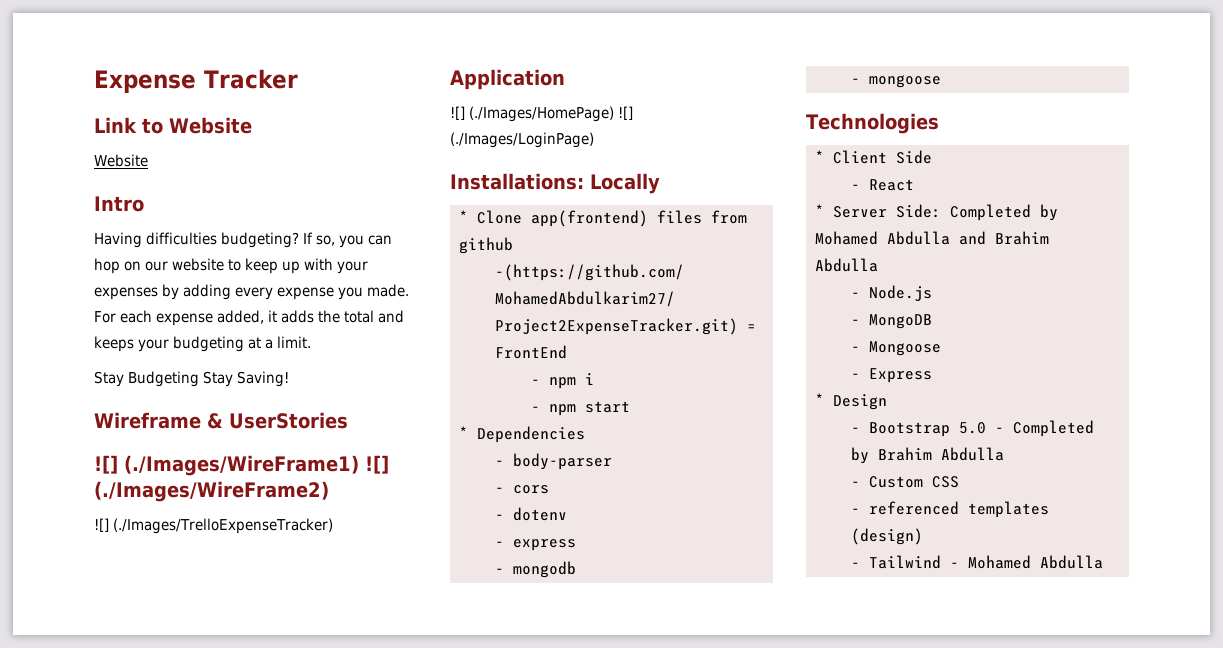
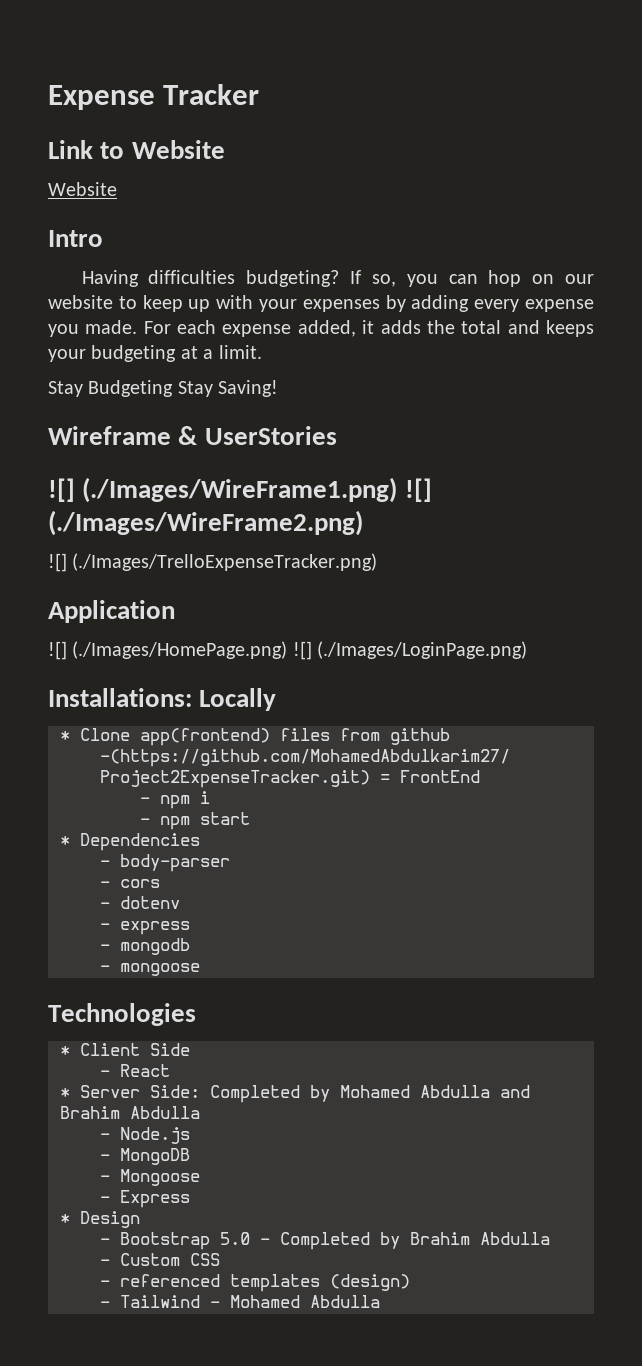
- ![] (./Images/WireFrame1) ![] (./Images/WireFrame2)
- ![] (./Images/TrelloExpenseTracker)
+ ![] (./Images/WireFrame1.png) ![] (./Images/WireFrame2.png)
+ ![] (./Images/TrelloExpenseTracker.png)
- ![] (./Images/HomePage) ![] (./Images/LoginPage)
+ ![] (./Images/HomePage.png) ![] (./Images/LoginPage.png)

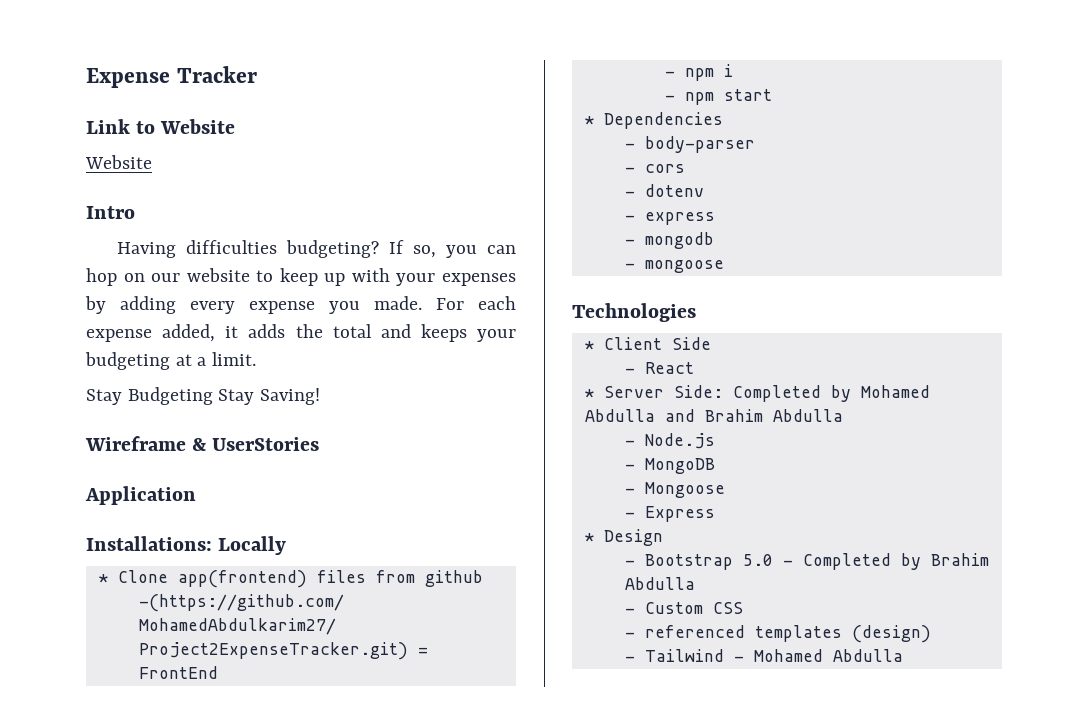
- ![] (./Images/WireFrame1.png) ![] (./Images/WireFrame2.png)
- ![] (./Images/TrelloExpenseTracker.png)
  Application
- ![] (./Images/HomePage.png) ![] (./Images/LoginPage.png)

